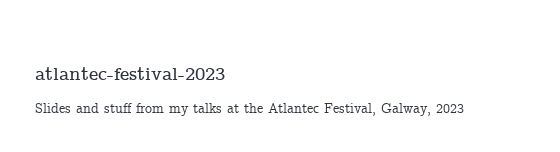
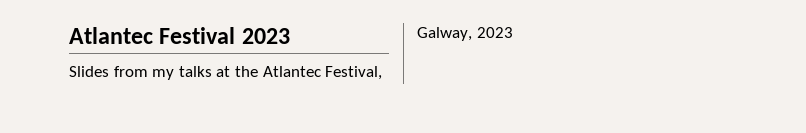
- atlantec-festival-2023
+ Atlantec Festival 2023
- Slides and stuff from my talks at the Atlantec Festival, Galway, 2023
+ Slides from my talks at the Atlantec Festival, Galway, 2023

